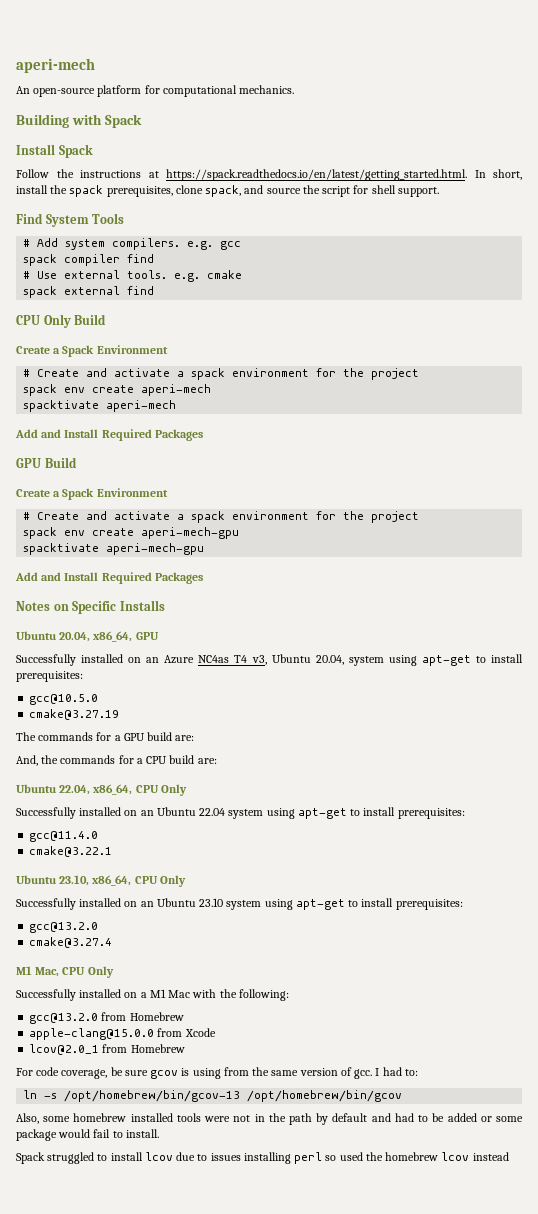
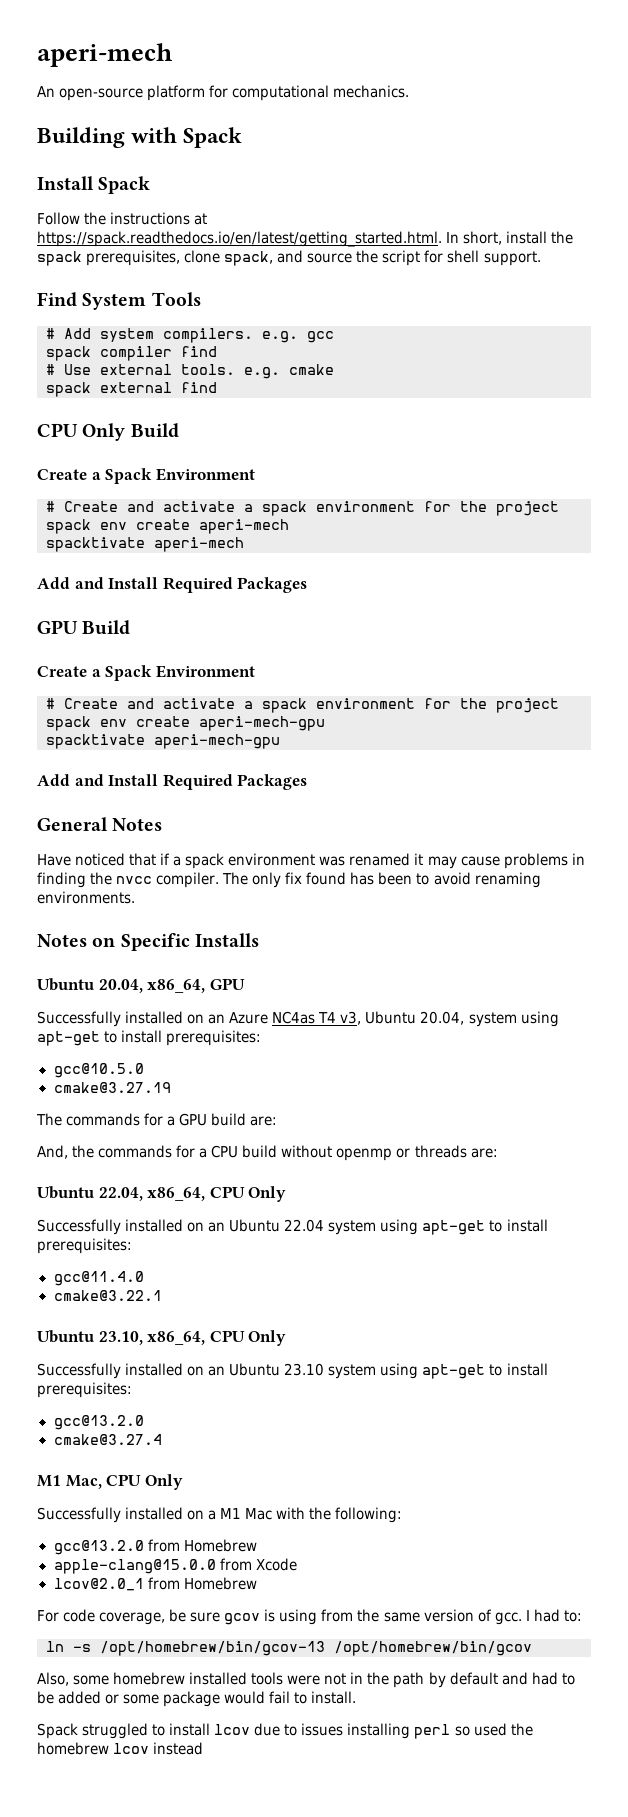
+ General Notes
+ Have noticed that if a spack environment was renamed it may cause problems in finding the nvcc compiler. The only fix found has been to avoid renaming environments.
- And, the commands for a CPU build are:
+ And, the commands for a CPU build without openmp or threads are:

